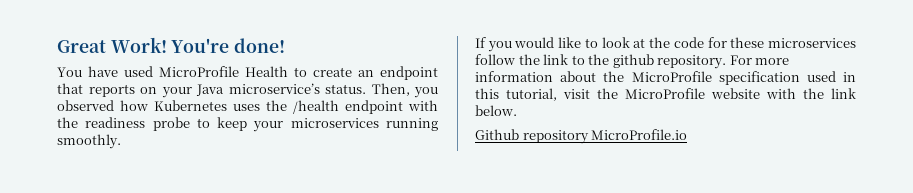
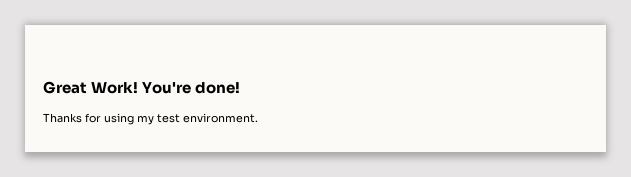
- You have used MicroProfile Health to create an endpoint that reports on your Java microservice’s status. Then, you observed how Kubernetes uses the /health endpoint with the readiness probe to keep your microservices running smoothly.
- If you would like to look at the code for these microservices follow the link to the github repository. For more information about the MicroProfile specification used in this tutorial, visit the MicroProfile website with the link below.
- Github repository MicroProfile.io
+ Thanks for using my test environment.

